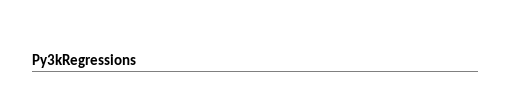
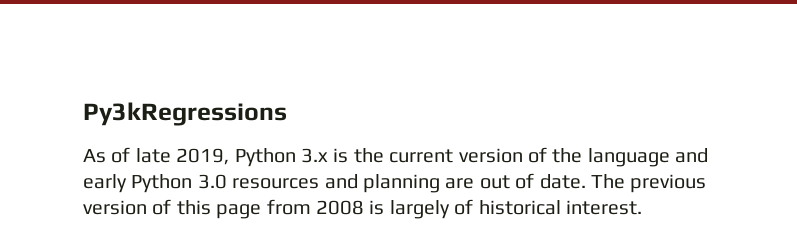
+ As of late 2019, Python 3.x is the current version of the language and early Python 3.0 resources and planning are out of date. The previous version of this page from 2008 is largely of historical interest.

